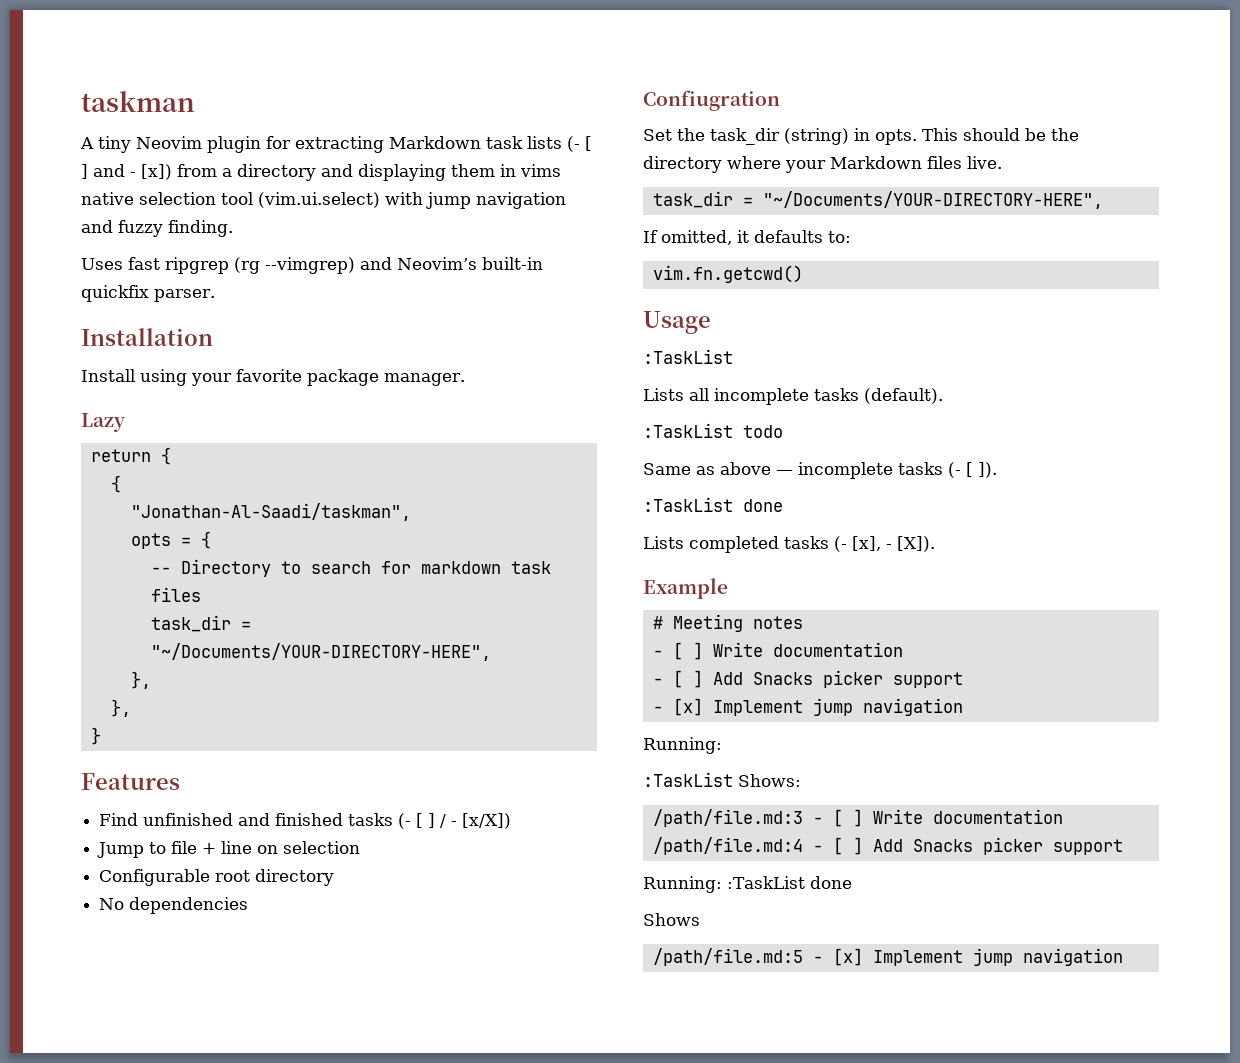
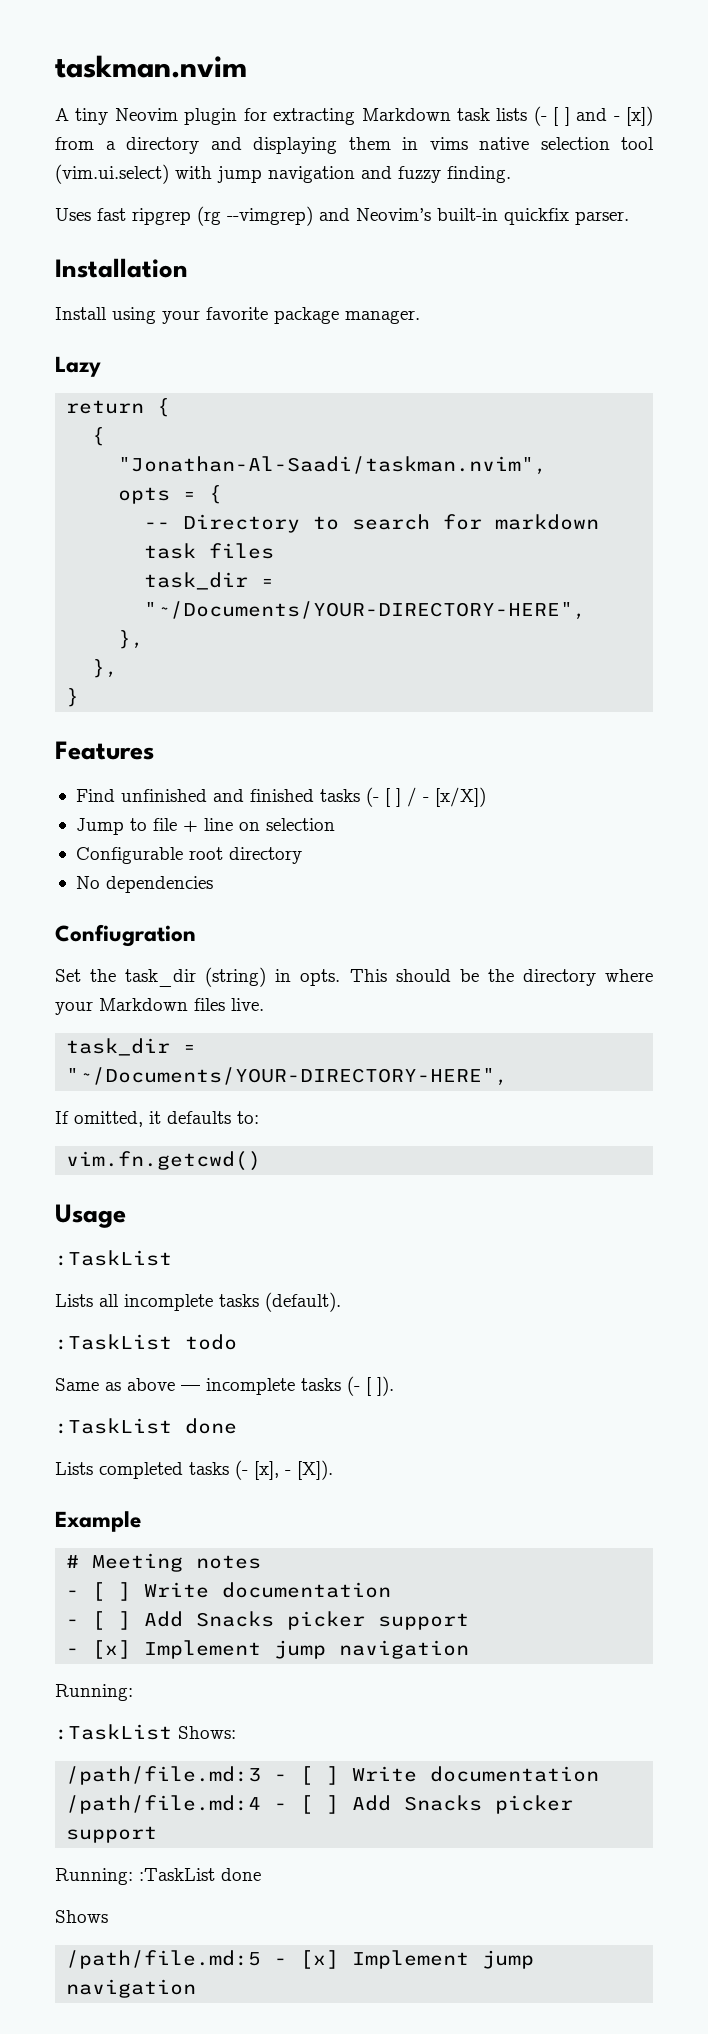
- taskman
+ taskman.nvim
- "Jonathan-Al-Saadi/taskman",
+ "Jonathan-Al-Saadi/taskman.nvim",

